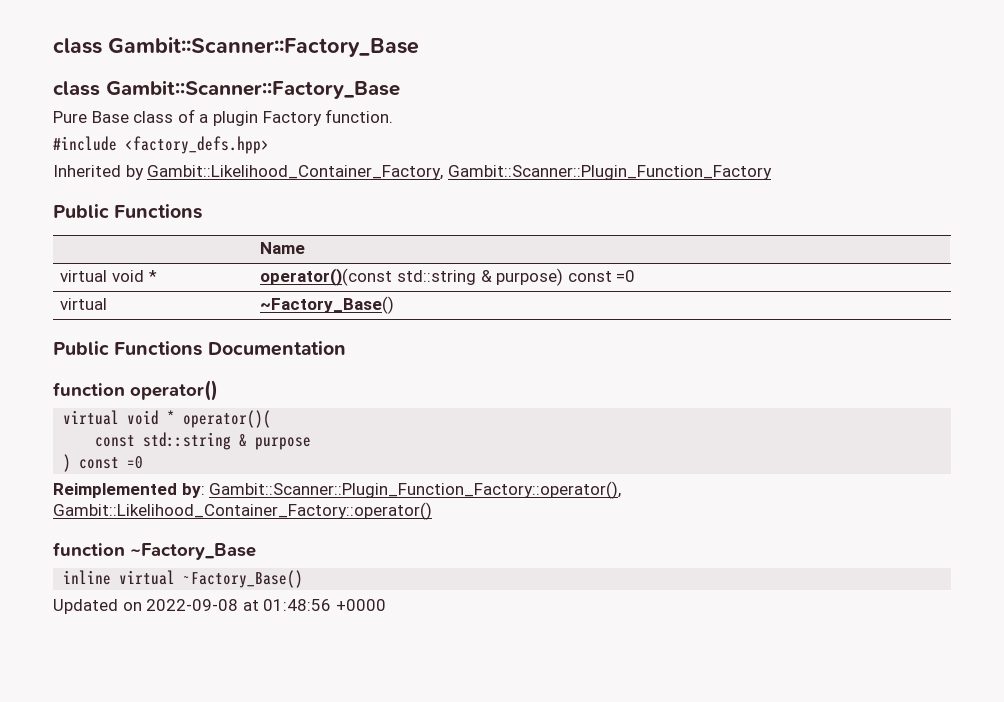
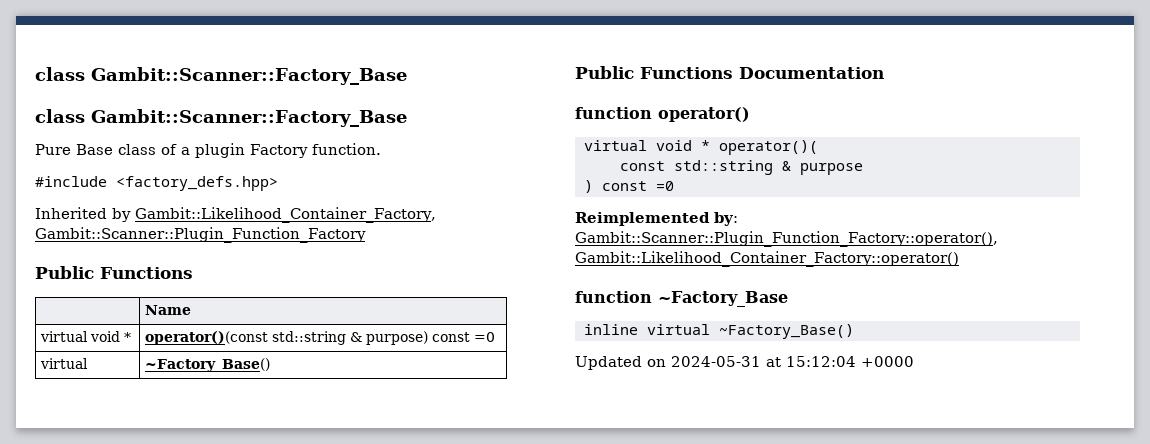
- Updated on 2022-09-08 at 01:48:56 +0000
+ Updated on 2024-05-31 at 15:12:04 +0000

